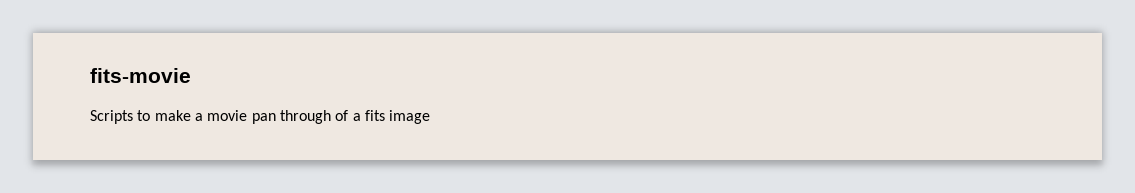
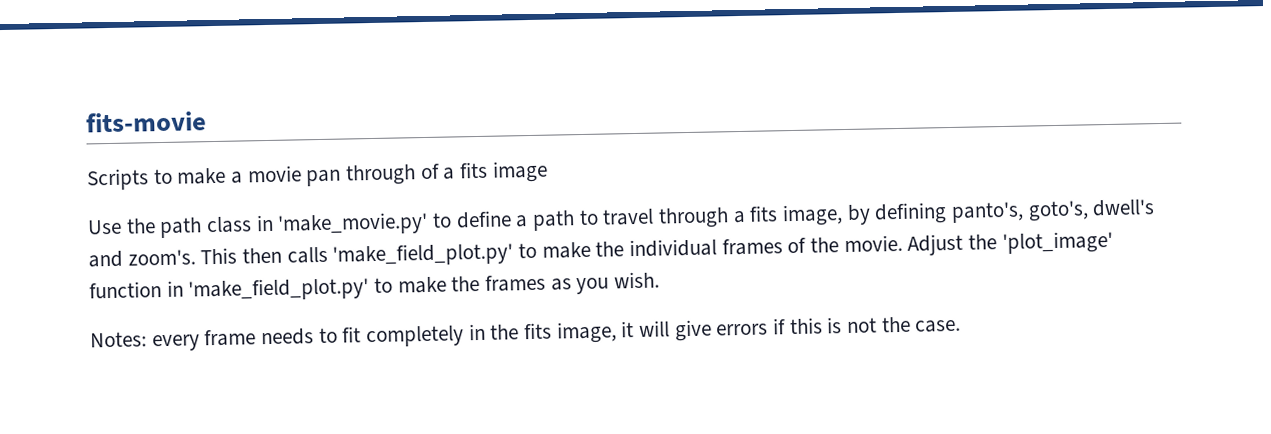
+ Use the path class in 'make_movie.py' to define a path to travel through a fits image, by defining panto's, goto's, dwell's and zoom's. This then calls 'make_field_plot.py' to make the individual frames of the movie. Adjust the 'plot_image' function in 'make_field_plot.py' to make the frames as you wish.
+ Notes: every frame needs to fit completely in the fits image, it will give errors if this is not the case.

